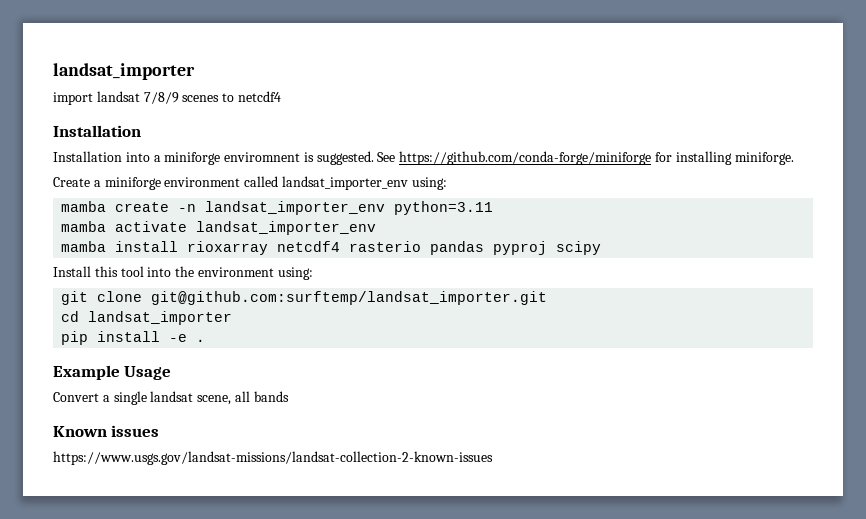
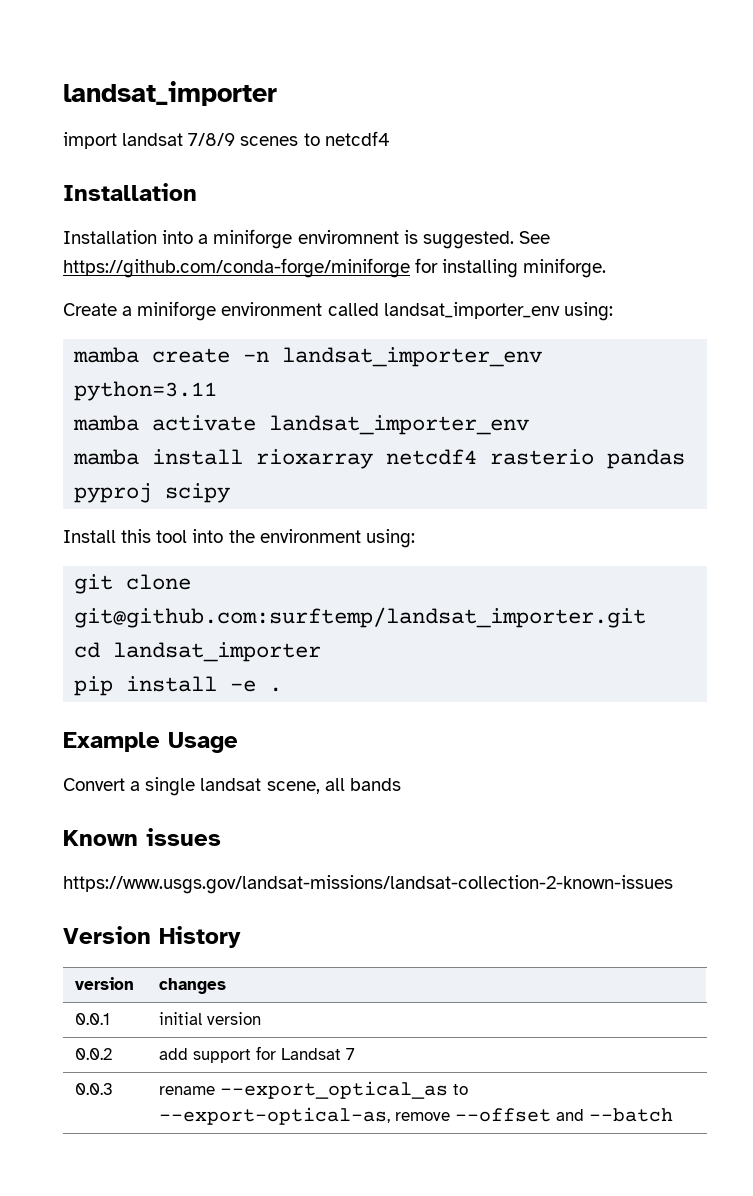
+ Version History
+ version | changes
+ 0.0.1 | initial version
+ 0.0.2 | add support for Landsat 7
+ 0.0.3 | rename --export_optical_as to --export-optical-as, remove --offset and --batch

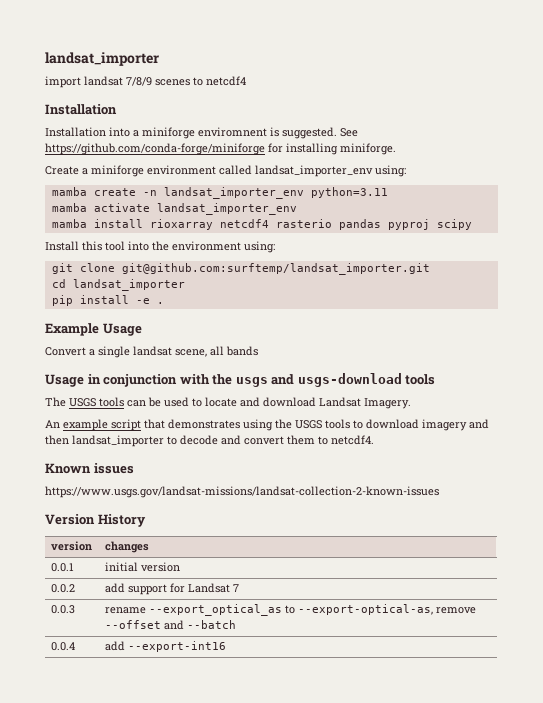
+ Usage in conjunction with the usgs and usgs-download tools
+ The USGS tools can be used to locate and download Landsat Imagery.
+ An example script that demonstrates using the USGS tools to download imagery and then landsat_importer to decode and convert them to netcdf4.
+ 0.0.4 | add --export-int16

